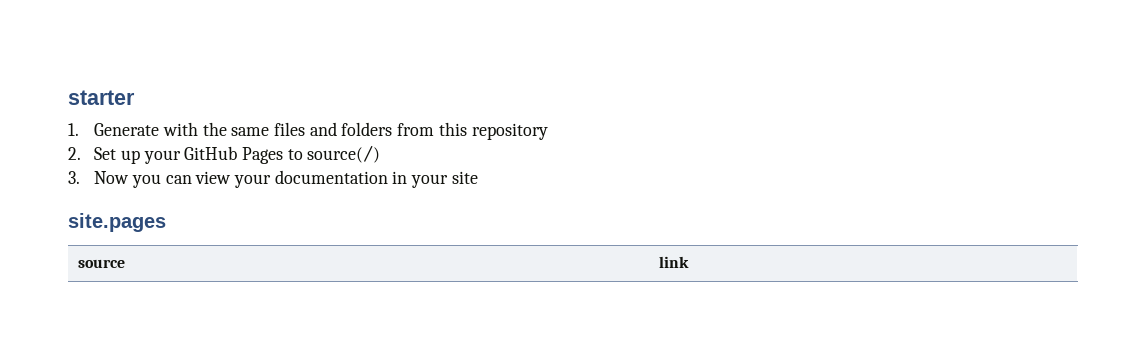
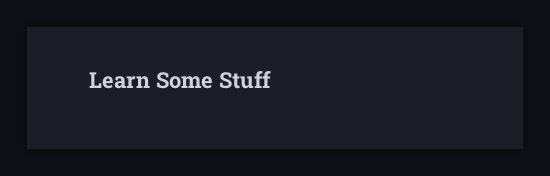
- starter
- 1. Generate with the same files and folders from this repository
- 2. Set up your GitHub Pages to source(/)
- 3. Now you can view your documentation in your site
- site.pages
- source | link
+ Learn Some Stuff

